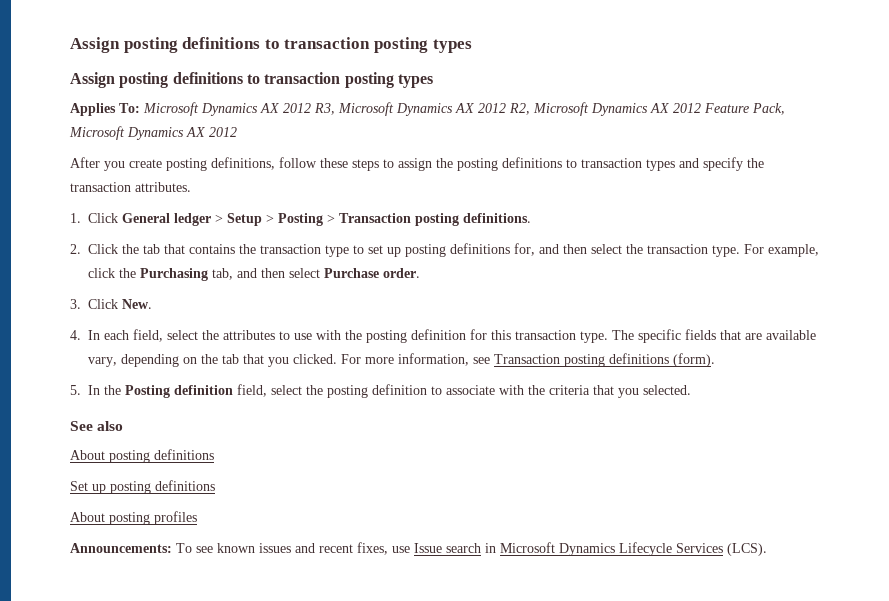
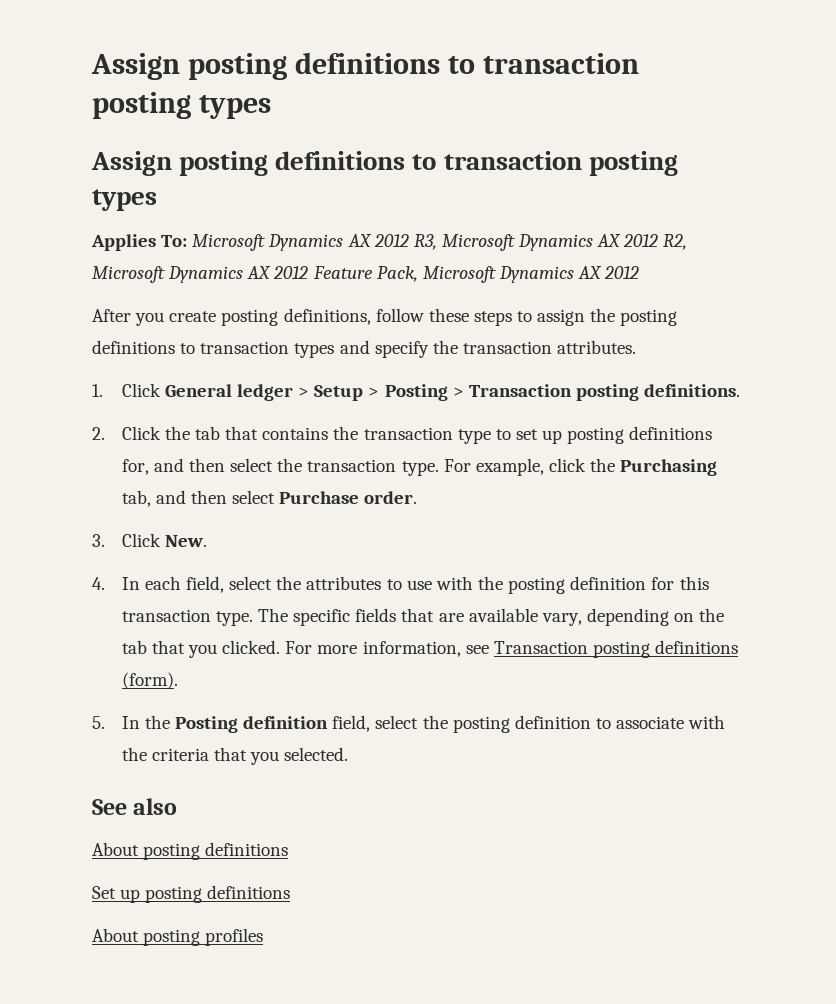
- Announcements: To see known issues and recent fixes, use Issue search in Microsoft Dynamics Lifecycle Services (LCS).

